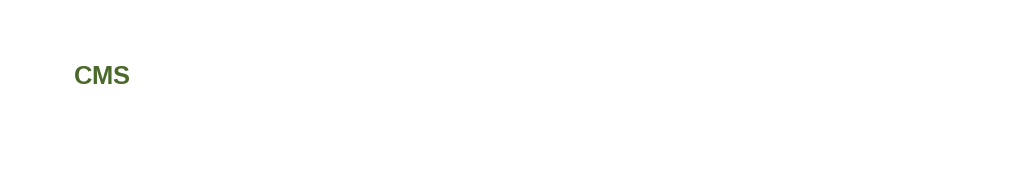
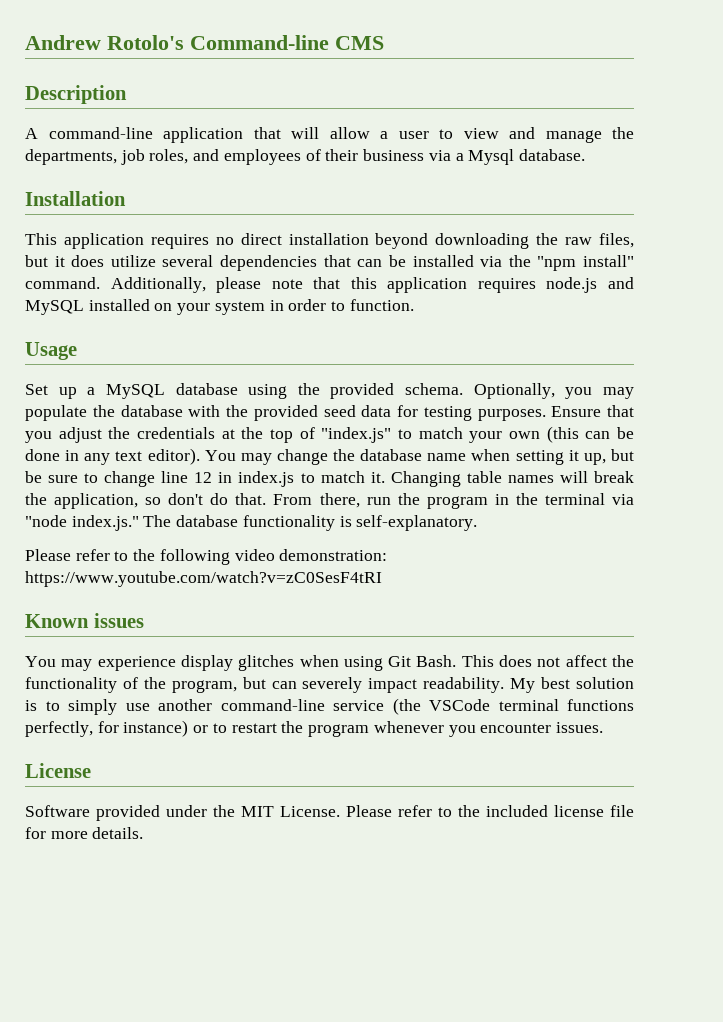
- CMS
+ Andrew Rotolo's Command-line CMS
+ Description
+ A command-line application that will allow a user to view and manage the departments, job roles, and employees of their business via a Mysql database.
+ Installation
+ This application requires no direct installation beyond downloading the raw files, but it does utilize several dependencies that can be installed via the "npm install" command. Additionally, please note that this application requires node.js and MySQL installed on your system in order to function.
+ Usage
+ Set up a MySQL database using the provided schema. Optionally, you may populate the database with the provided seed data for testing purposes. Ensure that you adjust the credentials at the top of "index.js" to match your own (this can be done in any text editor). You may change the database name when setting it up, but be sure to change line 12 in index.js to match it. Changing table names will break the application, so don't do that. From there, run the program in the terminal via "node index.js." The database functionality is self-explanatory.
+ Please refer to the following video demonstration: https://www.youtube.com/watch?v=zC0SesF4tRI
+ Known issues
+ You may experience display glitches when using Git Bash. This does not affect the functionality of the program, but can severely impact readability. My best solution is to simply use another command-line service (the VSCode terminal functions perfectly, for instance) or to restart the program whenever you encounter issues.
+ License
+ Software provided under the MIT License. Please refer to the included license file for more details.

